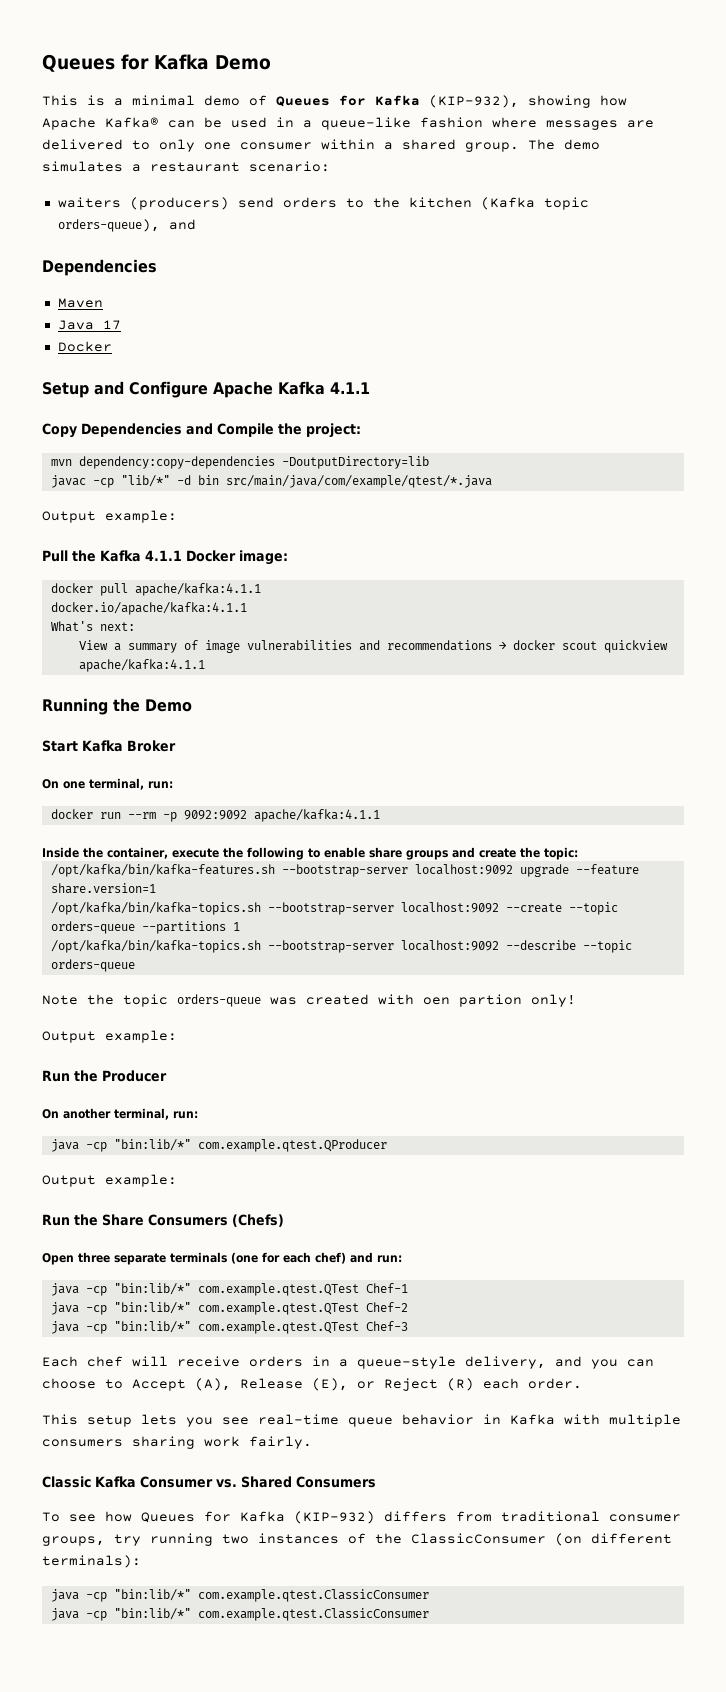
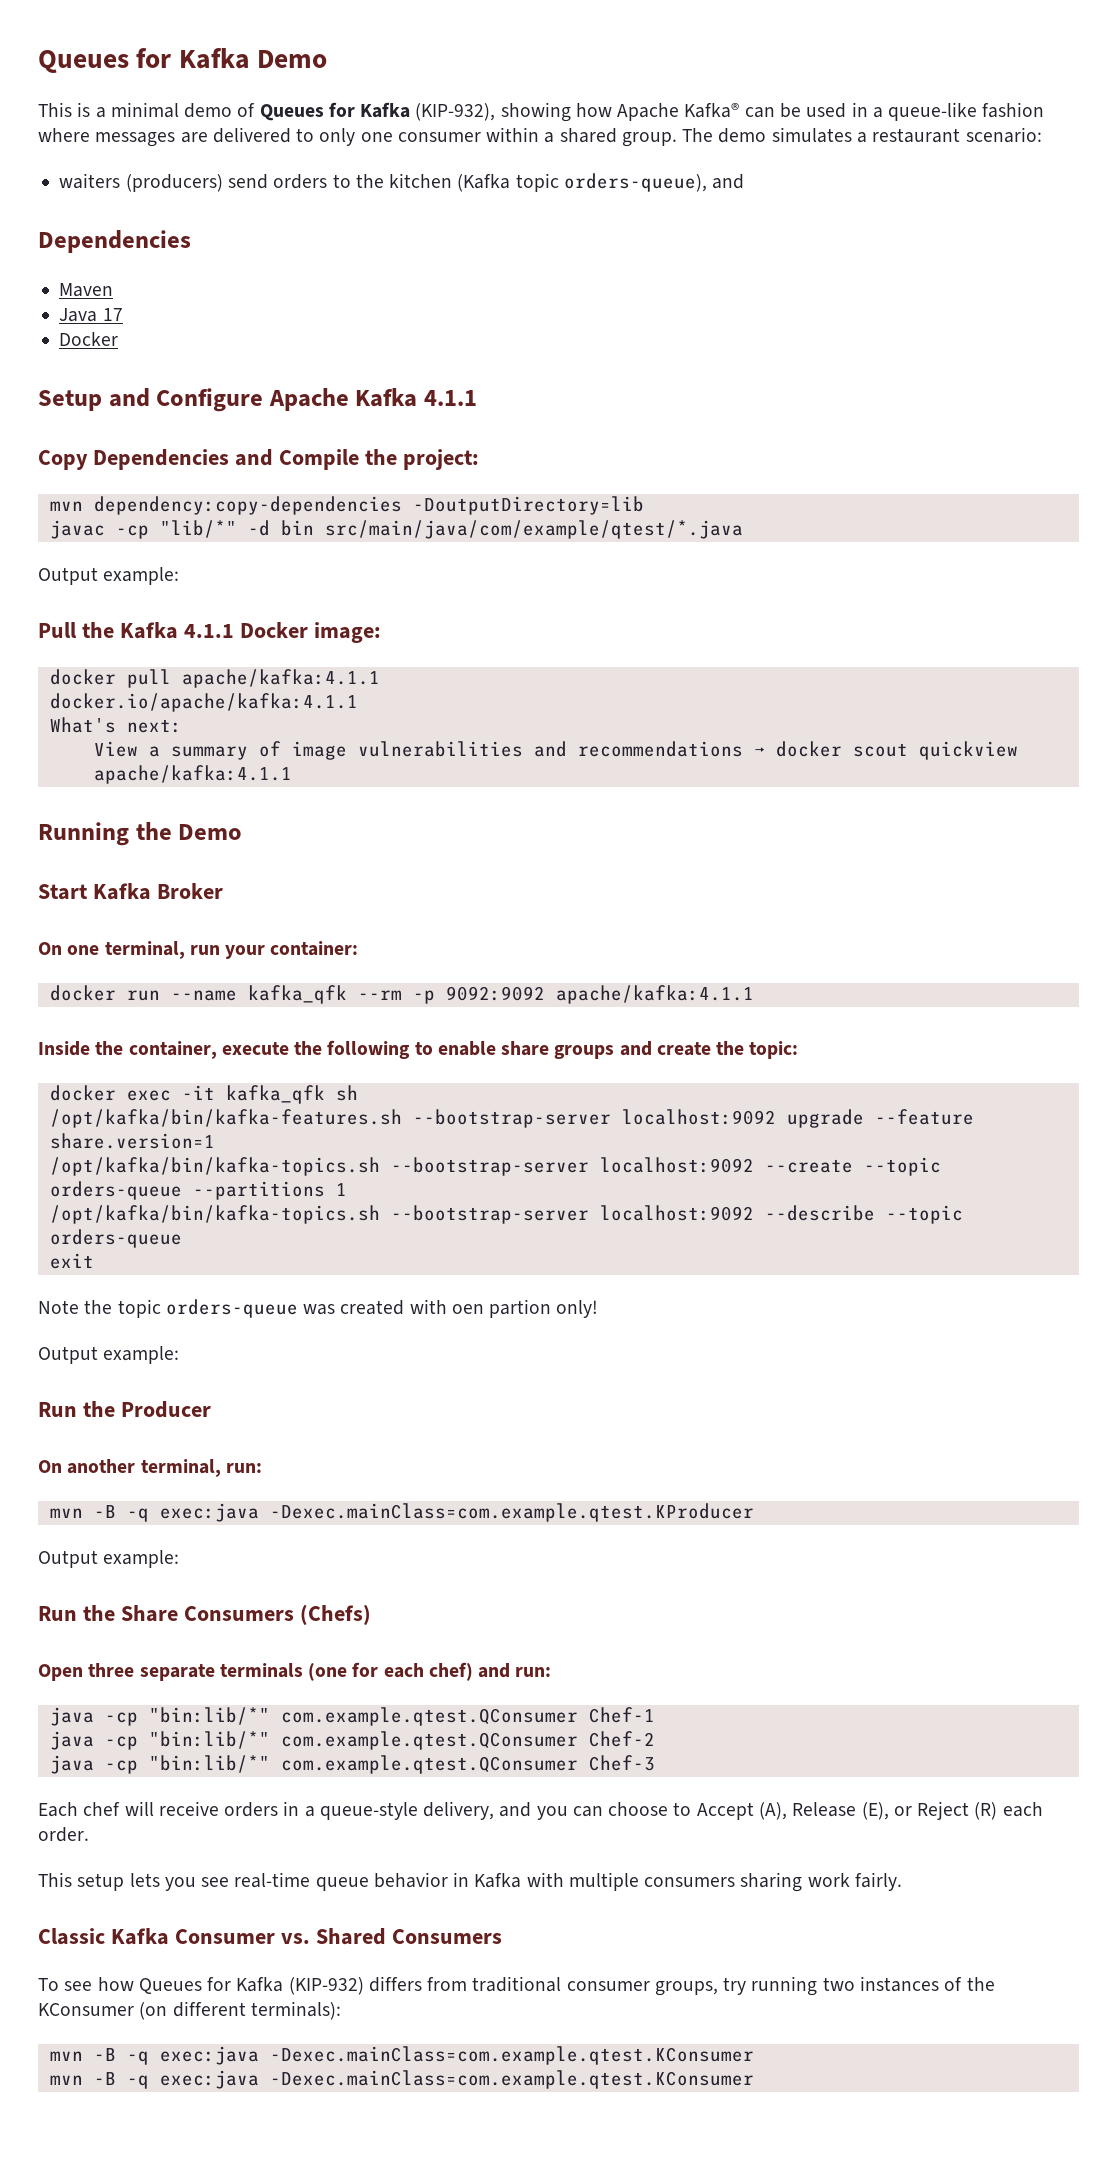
- On one terminal, run:
+ On one terminal, run your container:
- docker run --rm -p 9092:9092 apache/kafka:4.1.1
+ docker run --name kafka_qfk --rm -p 9092:9092 apache/kafka:4.1.1
+ docker exec -it kafka_qfk sh
+ exit
- java -cp "bin:lib/*" com.example.qtest.QProducer
+ mvn -B -q exec:java -Dexec.mainClass=com.example.qtest.KProducer
- java -cp "bin:lib/*" com.example.qtest.QTest Chef-1
+ java -cp "bin:lib/*" com.example.qtest.QConsumer Chef-1
- java -cp "bin:lib/*" com.example.qtest.QTest Chef-2
+ java -cp "bin:lib/*" com.example.qtest.QConsumer Chef-2
- java -cp "bin:lib/*" com.example.qtest.QTest Chef-3
+ java -cp "bin:lib/*" com.example.qtest.QConsumer Chef-3
- To see how Queues for Kafka (KIP-932) differs from traditional consumer groups, try running two instances of the ClassicConsumer (on different terminals):
- java -cp "bin:lib/*" com.example.qtest.ClassicConsumer
- java -cp "bin:lib/*" com.example.qtest.ClassicConsumer
+ To see how Queues for Kafka (KIP-932) differs from traditional consumer groups, try running two instances of the KConsumer (on different terminals):
+ mvn -B -q exec:java -Dexec.mainClass=com.example.qtest.KConsumer
+ mvn -B -q exec:java -Dexec.mainClass=com.example.qtest.KConsumer

